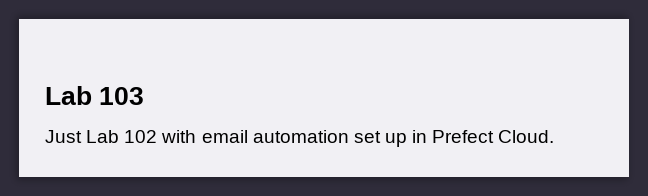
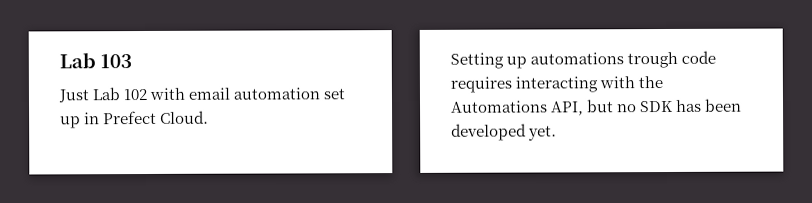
+ Setting up automations trough code requires interacting with the Automations API, but no SDK has been developed yet.

